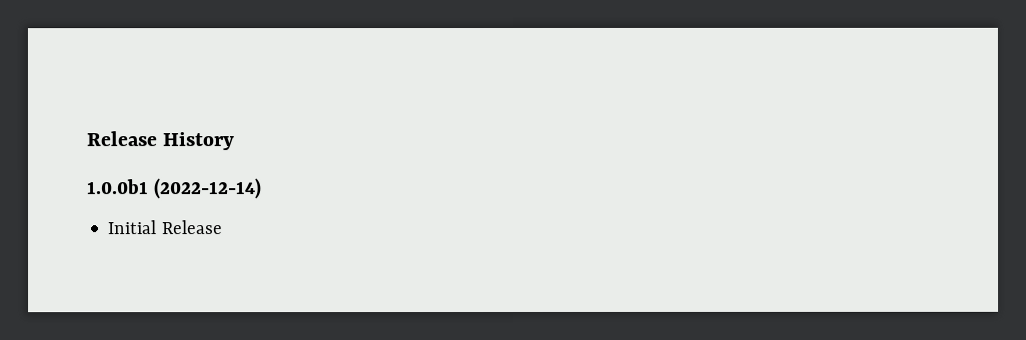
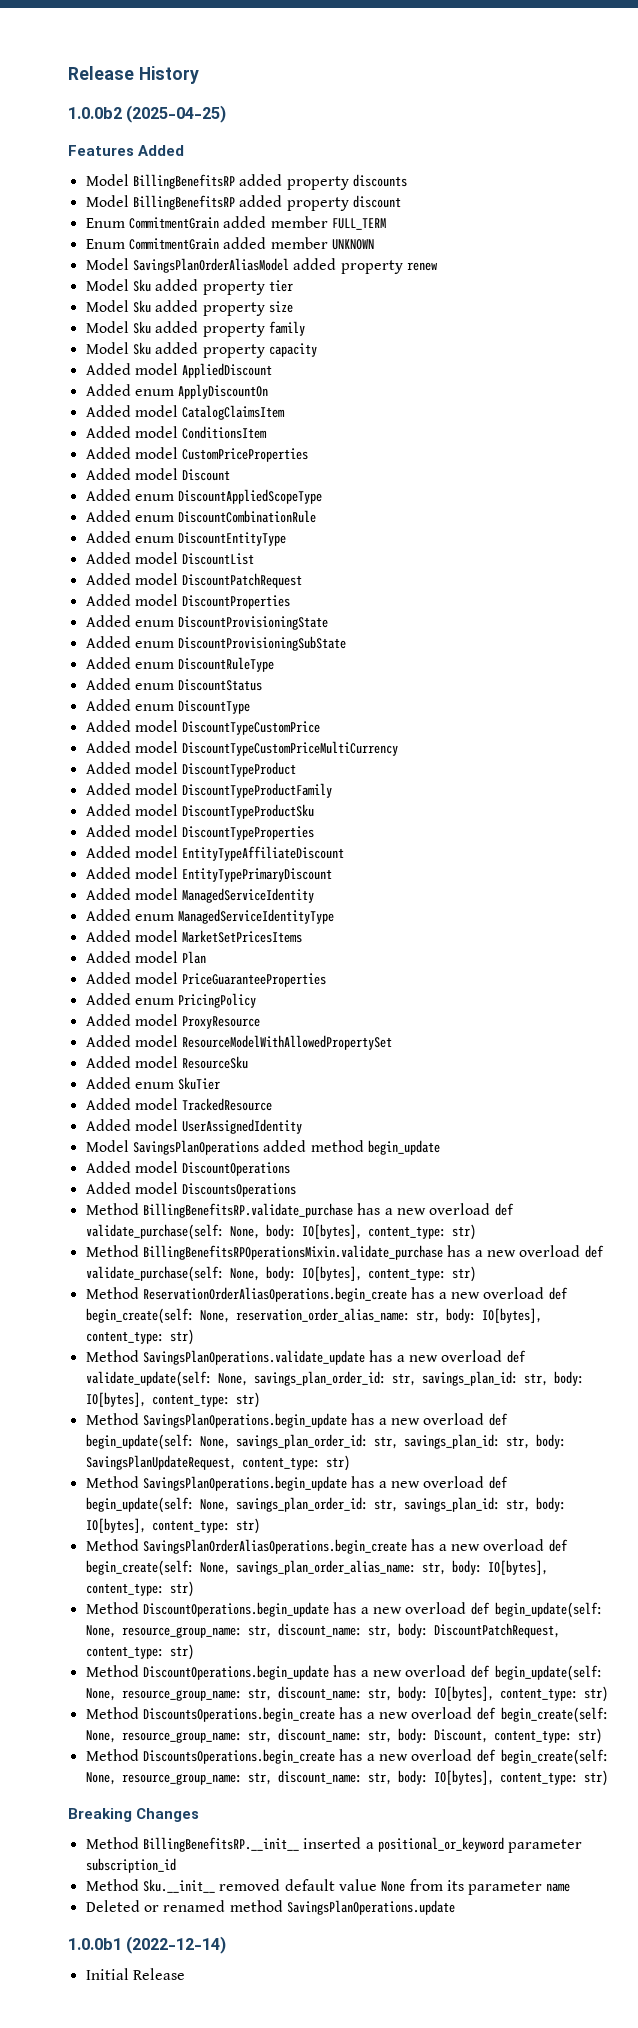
+ 1.0.0b2 (2025-04-25)
+ Features Added
+ Model BillingBenefitsRP added property discounts
+ Model BillingBenefitsRP added property discount
+ Enum CommitmentGrain added member FULL_TERM
+ Enum CommitmentGrain added member UNKNOWN
+ Model SavingsPlanOrderAliasModel added property renew
+ Model Sku added property tier
+ Model Sku added property size
+ Model Sku added property family
+ Model Sku added property capacity
+ Added model AppliedDiscount
+ Added enum ApplyDiscountOn
+ Added model CatalogClaimsItem
+ Added model ConditionsItem
+ Added model CustomPriceProperties
+ Added model Discount
+ Added enum DiscountAppliedScopeType
+ Added enum DiscountCombinationRule
+ Added enum DiscountEntityType
+ Added model DiscountList
+ Added model DiscountPatchRequest
+ Added model DiscountProperties
+ Added enum DiscountProvisioningState
+ Added enum DiscountProvisioningSubState
+ Added enum DiscountRuleType
+ Added enum DiscountStatus
+ Added enum DiscountType
+ Added model DiscountTypeCustomPrice
+ Added model DiscountTypeCustomPriceMultiCurrency
+ Added model DiscountTypeProduct
+ Added model DiscountTypeProductFamily
+ Added model DiscountTypeProductSku
+ Added model DiscountTypeProperties
+ Added model EntityTypeAffiliateDiscount
+ Added model EntityTypePrimaryDiscount
+ Added model ManagedServiceIdentity
+ Added enum ManagedServiceIdentityType
+ Added model MarketSetPricesItems
+ Added model Plan
+ Added model PriceGuaranteeProperties
+ Added enum PricingPolicy
+ Added model ProxyResource
+ Added model ResourceModelWithAllowedPropertySet
+ Added model ResourceSku
+ Added enum SkuTier
+ Added model TrackedResource
+ Added model UserAssignedIdentity
+ Model SavingsPlanOperations added method begin_update
+ Added model DiscountOperations
+ Added model DiscountsOperations
+ Method BillingBenefitsRP.validate_purchase has a new overload def validate_purchase(self: None, body: IO[bytes], content_type: str)
+ Method BillingBenefitsRPOperationsMixin.validate_purchase has a new overload def validate_purchase(self: None, body: IO[bytes], content_type: str)
+ Method ReservationOrderAliasOperations.begin_create has a new overload def begin_create(self: None, reservation_order_alias_name: str, body: IO[bytes], content_type: str)
+ Method SavingsPlanOperations.validate_update has a new overload def validate_update(self: None, savings_plan_order_id: str, savings_plan_id: str, body: IO[bytes], content_type: str)
+ Method SavingsPlanOperations.begin_update has a new overload def begin_update(self: None, savings_plan_order_id: str, savings_plan_id: str, body: SavingsPlanUpdateRequest, content_type: str)
+ Method SavingsPlanOperations.begin_update has a new overload def begin_update(self: None, savings_plan_order_id: str, savings_plan_id: str, body: IO[bytes], content_type: str)
+ Method SavingsPlanOrderAliasOperations.begin_create has a new overload def begin_create(self: None, savings_plan_order_alias_name: str, body: IO[bytes], content_type: str)
+ Method DiscountOperations.begin_update has a new overload def begin_update(self: None, resource_group_name: str, discount_name: str, body: DiscountPatchRequest, content_type: str)
+ Method DiscountOperations.begin_update has a new overload def begin_update(self: None, resource_group_name: str, discount_name: str, body: IO[bytes], content_type: str)
+ Method DiscountsOperations.begin_create has a new overload def begin_create(self: None, resource_group_name: str, discount_name: str, body: Discount, content_type: str)
+ Method DiscountsOperations.begin_create has a new overload def begin_create(self: None, resource_group_name: str, discount_name: str, body: IO[bytes], content_type: str)
+ Breaking Changes
+ Method BillingBenefitsRP.__init__ inserted a positional_or_keyword parameter subscription_id
+ Method Sku.__init__ removed default value None from its parameter name
+ Deleted or renamed method SavingsPlanOperations.update

